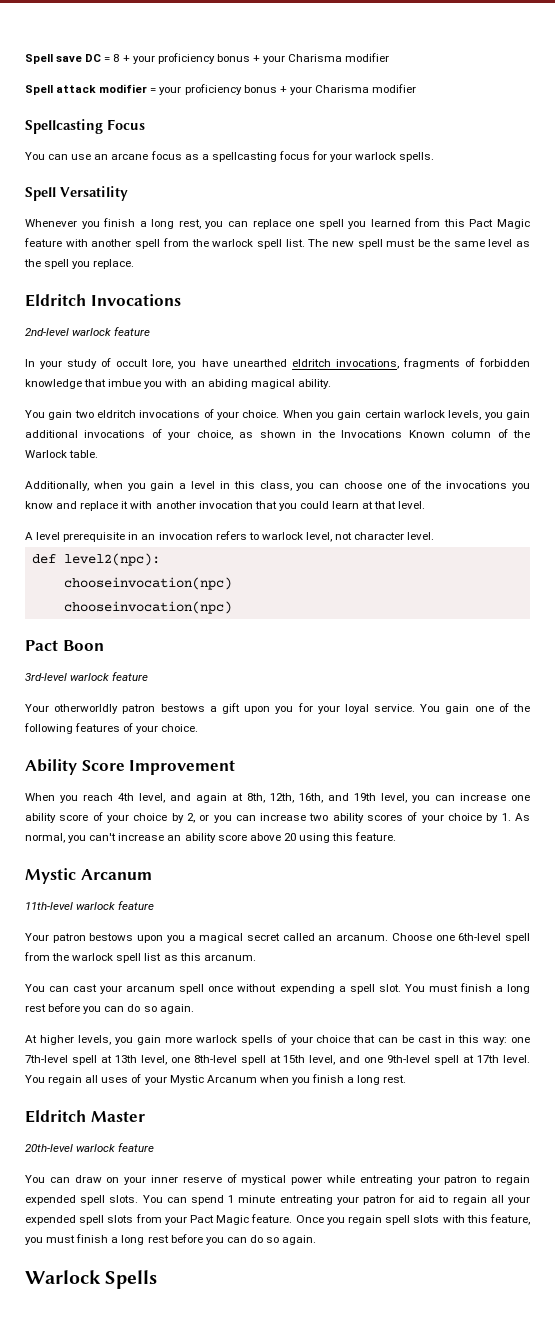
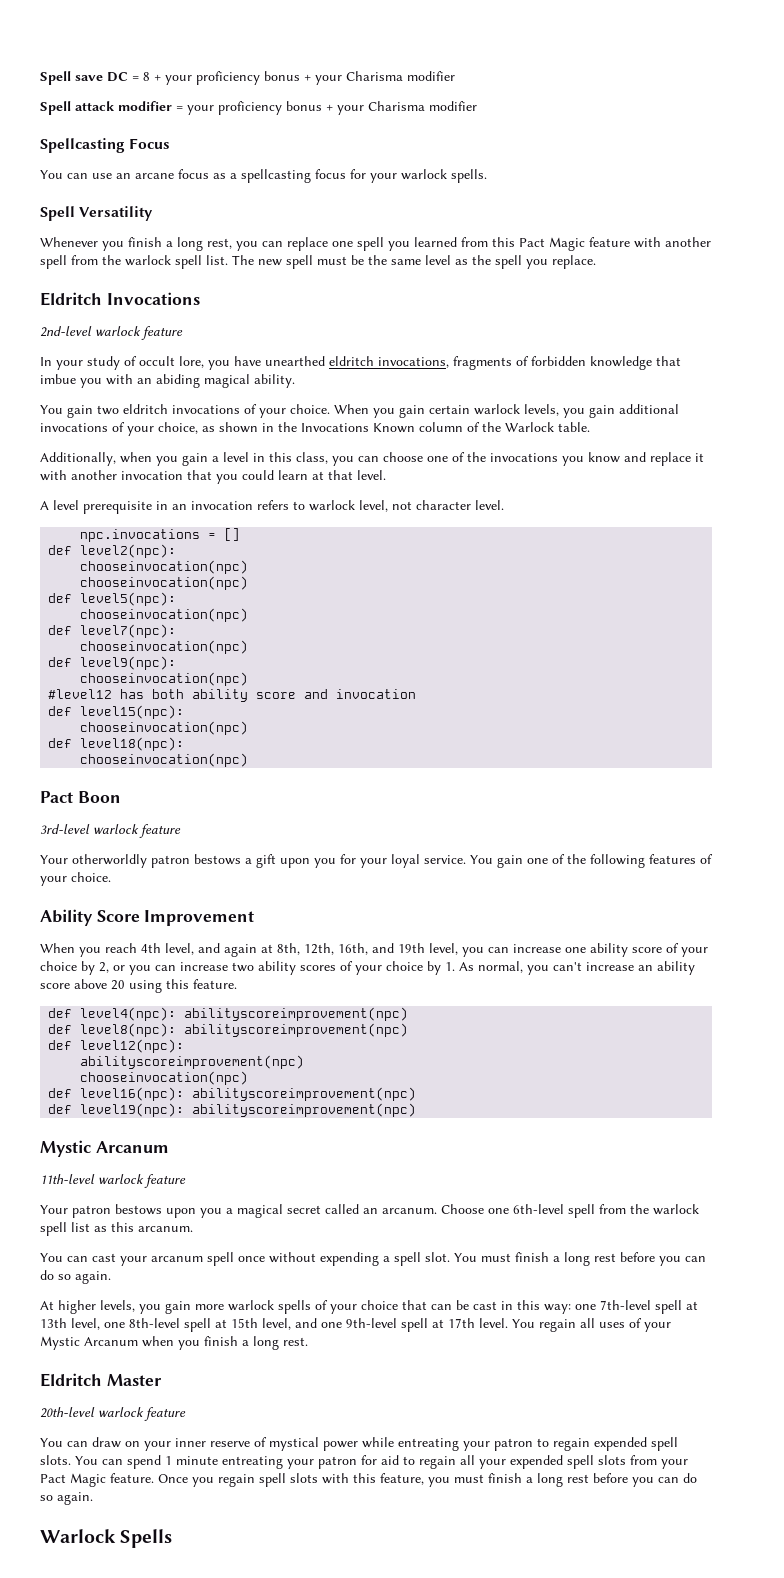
+ npc.invocations = []
+ def level5(npc):
+ chooseinvocation(npc)
+ def level7(npc):
+ chooseinvocation(npc)
+ def level9(npc):
+ chooseinvocation(npc)
+ #level12 has both ability score and invocation
+ def level15(npc):
+ chooseinvocation(npc)
+ def level18(npc):
+ chooseinvocation(npc)
+ def level4(npc): abilityscoreimprovement(npc)
+ def level8(npc): abilityscoreimprovement(npc)
+ def level12(npc):
+ abilityscoreimprovement(npc)
+ chooseinvocation(npc)
+ def level16(npc): abilityscoreimprovement(npc)
+ def level19(npc): abilityscoreimprovement(npc)

